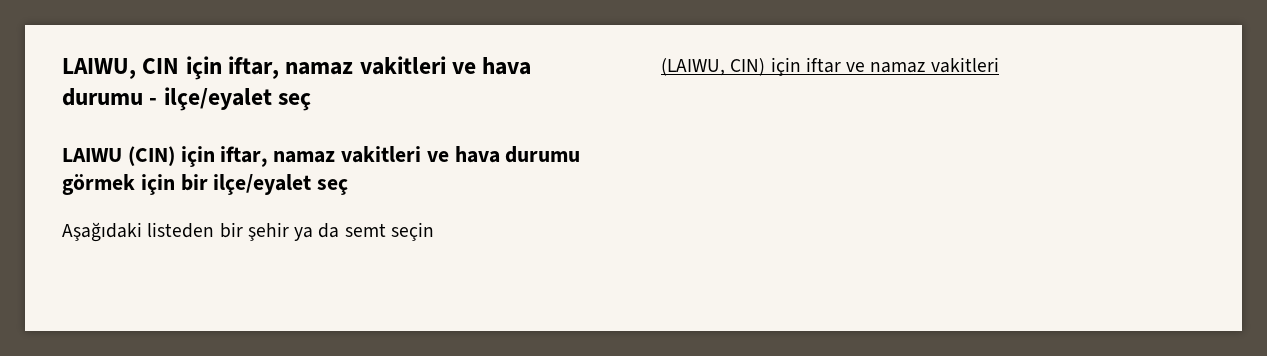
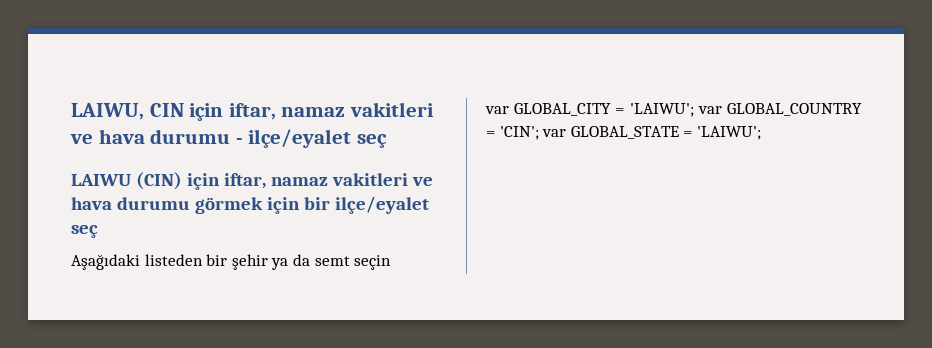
- (LAIWU, CIN) için iftar ve namaz vakitleri
+ var GLOBAL_CITY = 'LAIWU'; var GLOBAL_COUNTRY = 'CIN'; var GLOBAL_STATE = 'LAIWU';

